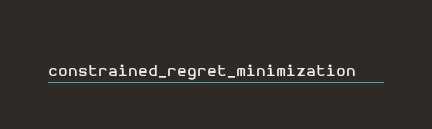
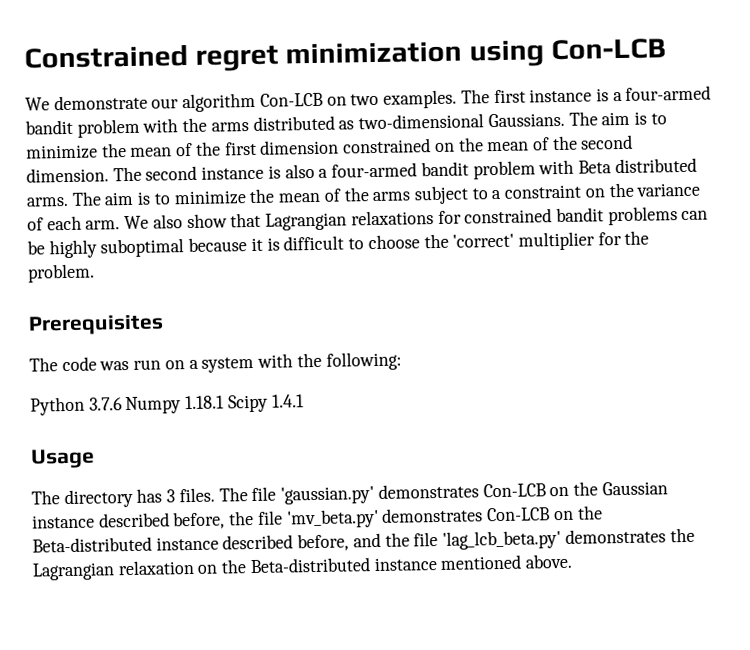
- constrained_regret_minimization
+ Constrained regret minimization using Con-LCB
+ We demonstrate our algorithm Con-LCB on two examples. The first instance is a four-armed bandit problem with the arms distributed as two-dimensional Gaussians. The aim is to minimize the mean of the first dimension constrained on the mean of the second dimension. The second instance is also a four-armed bandit problem with Beta distributed arms. The aim is to minimize the mean of the arms subject to a constraint on the variance of each arm. We also show that Lagrangian relaxations for constrained bandit problems can be highly suboptimal because it is difficult to choose the 'correct' multiplier for the problem.
+ Prerequisites
+ The code was run on a system with the following:
+ Python 3.7.6 Numpy 1.18.1 Scipy 1.4.1
+ Usage
+ The directory has 3 files. The file 'gaussian.py' demonstrates Con-LCB on the Gaussian instance described before, the file 'mv_beta.py' demonstrates Con-LCB on the Beta-distributed instance described before, and the file 'lag_lcb_beta.py' demonstrates the Lagrangian relaxation on the Beta-distributed instance mentioned above.

